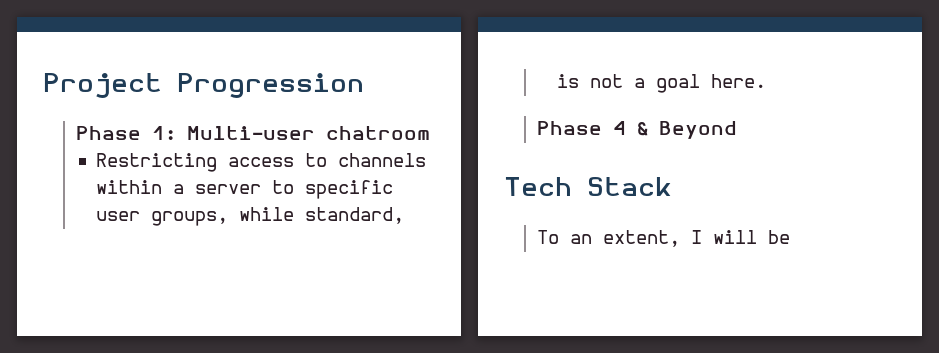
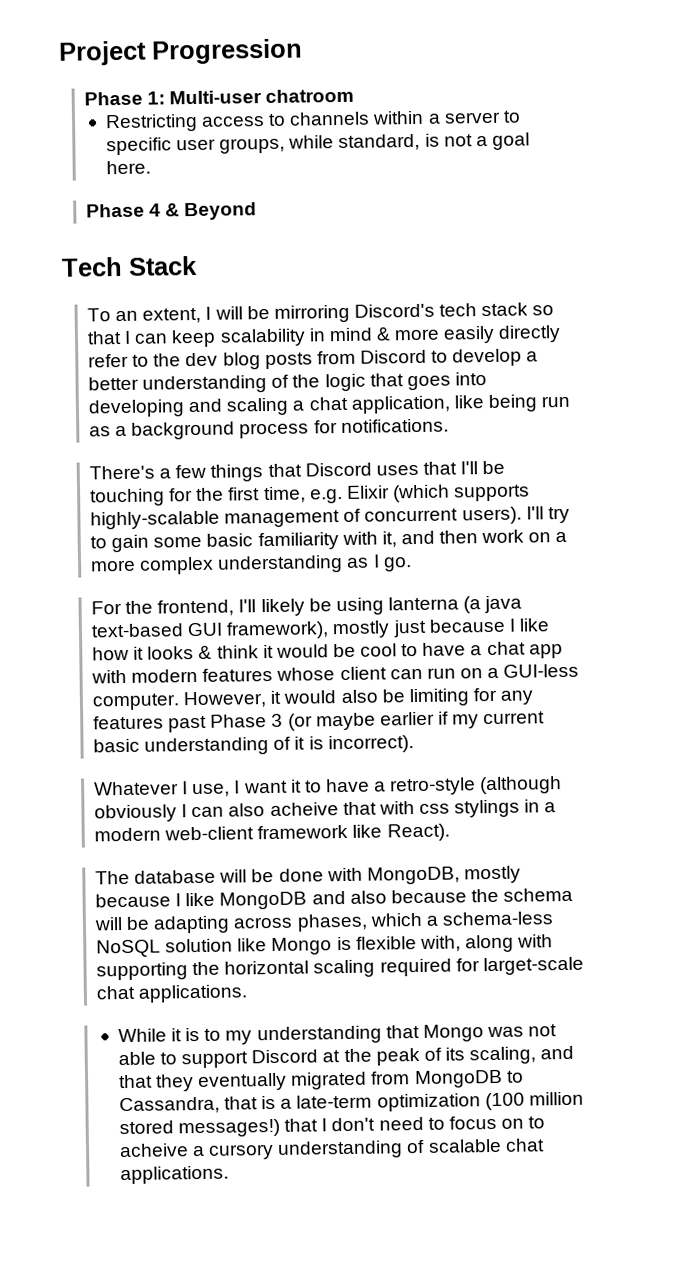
- To an extent, I will be
+ To an extent, I will be mirroring Discord's tech stack so that I can keep scalability in mind & more easily directly refer to the dev blog posts from Discord to develop a better understanding of the logic that goes into developing and scaling a chat application, like being run as a background process for notifications.
+ There's a few things that Discord uses that I'll be touching for the first time, e.g. Elixir (which supports highly-scalable management of concurrent users). I'll try to gain some basic familiarity with it, and then work on a more complex understanding as I go.
+ For the frontend, I'll likely be using lanterna (a java text-based GUI framework), mostly just because I like how it looks & think it would be cool to have a chat app with modern features whose client can run on a GUI-less computer. However, it would also be limiting for any features past Phase 3 (or maybe earlier if my current basic understanding of it is incorrect).
+ Whatever I use, I want it to have a retro-style (although obviously I can also acheive that with css stylings in a modern web-client framework like React).
+ The database will be done with MongoDB, mostly because I like MongoDB and also because the schema will be adapting across phases, which a schema-less NoSQL solution like Mongo is flexible with, along with supporting the horizontal scaling required for larget-scale chat applications.
+ While it is to my understanding that Mongo was not able to support Discord at the peak of its scaling, and that they eventually migrated from MongoDB to Cassandra, that is a late-term optimization (100 million stored messages!) that I don't need to focus on to acheive a cursory understanding of scalable chat applications.

